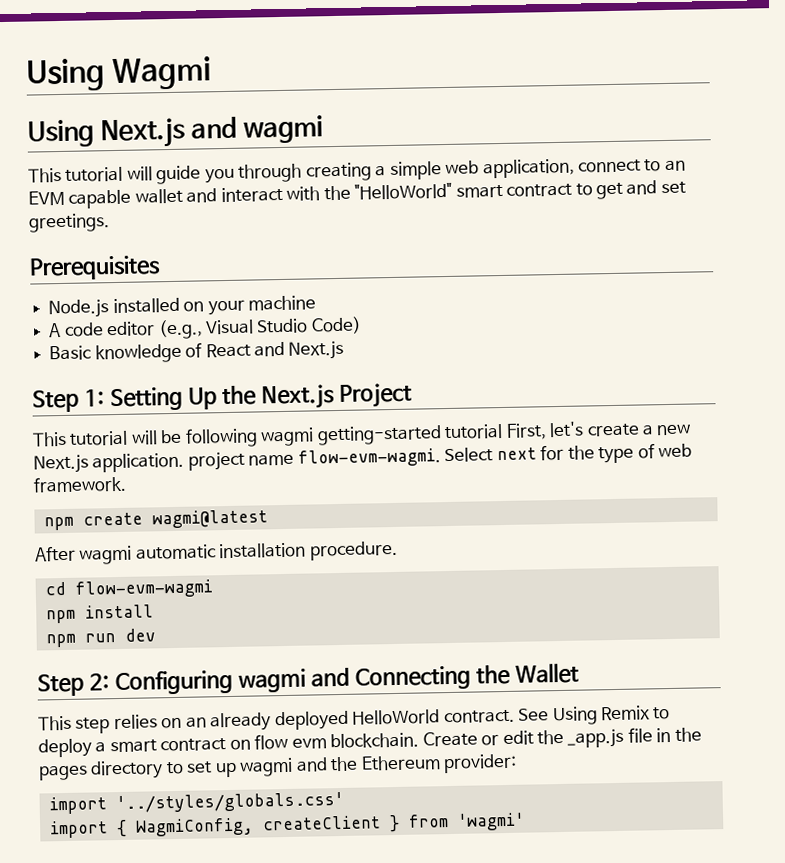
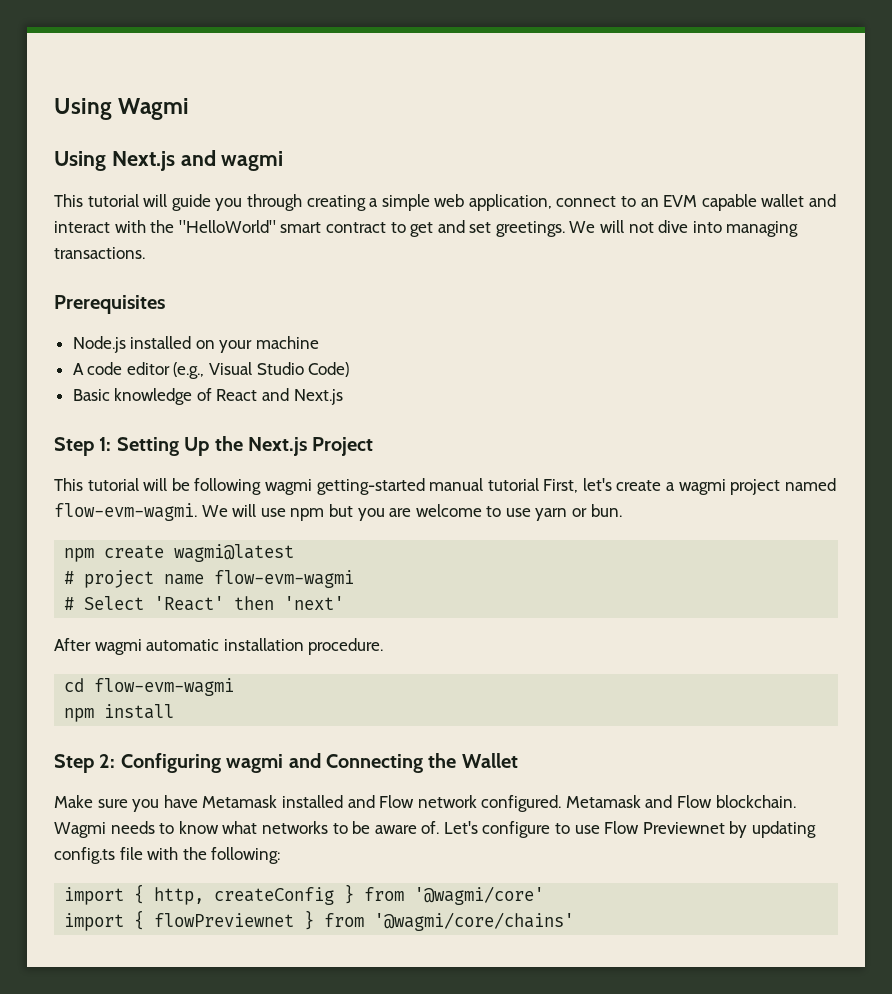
+ We will not dive into managing transactions.
- This tutorial will be following wagmi getting-started tutorial First, let's create a new Next.js application. project name flow-evm-wagmi. Select next for the type of web framework.
+ This tutorial will be following wagmi getting-started manual tutorial First, let's create a wagmi project named flow-evm-wagmi. We will use npm but you are welcome to use yarn or bun.
  npm create wagmi@latest
+ # project name flow-evm-wagmi
+ # Select 'React' then 'next'
- npm run dev
- This step relies on an already deployed HelloWorld contract. See Using Remix to deploy a smart contract on flow evm blockchain. Create or edit the _app.js file in the pages directory to set up wagmi and the Ethereum provider:
- import '../styles/globals.css'
- import { WagmiConfig, createClient } from 'wagmi'
+ Make sure you have Metamask installed and Flow network configured. Metamask and Flow blockchain. Wagmi needs to know what networks to be aware of. Let's configure to use Flow Previewnet by updating config.ts file with the following:
+ import { http, createConfig } from '@wagmi/core'
+ import { flowPreviewnet } from '@wagmi/core/chains'

